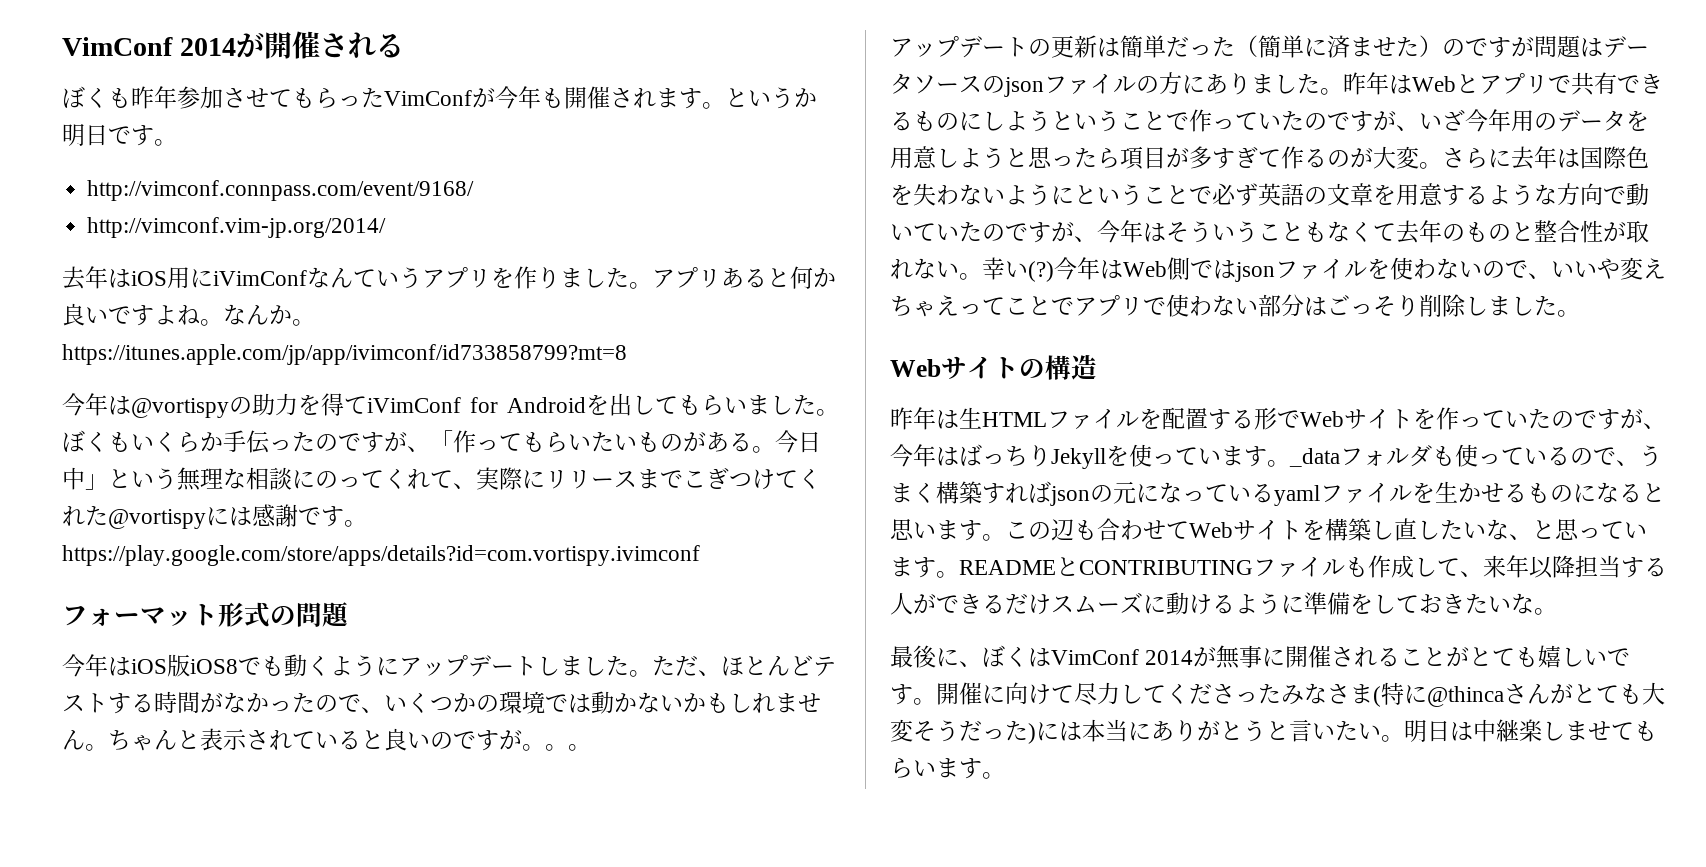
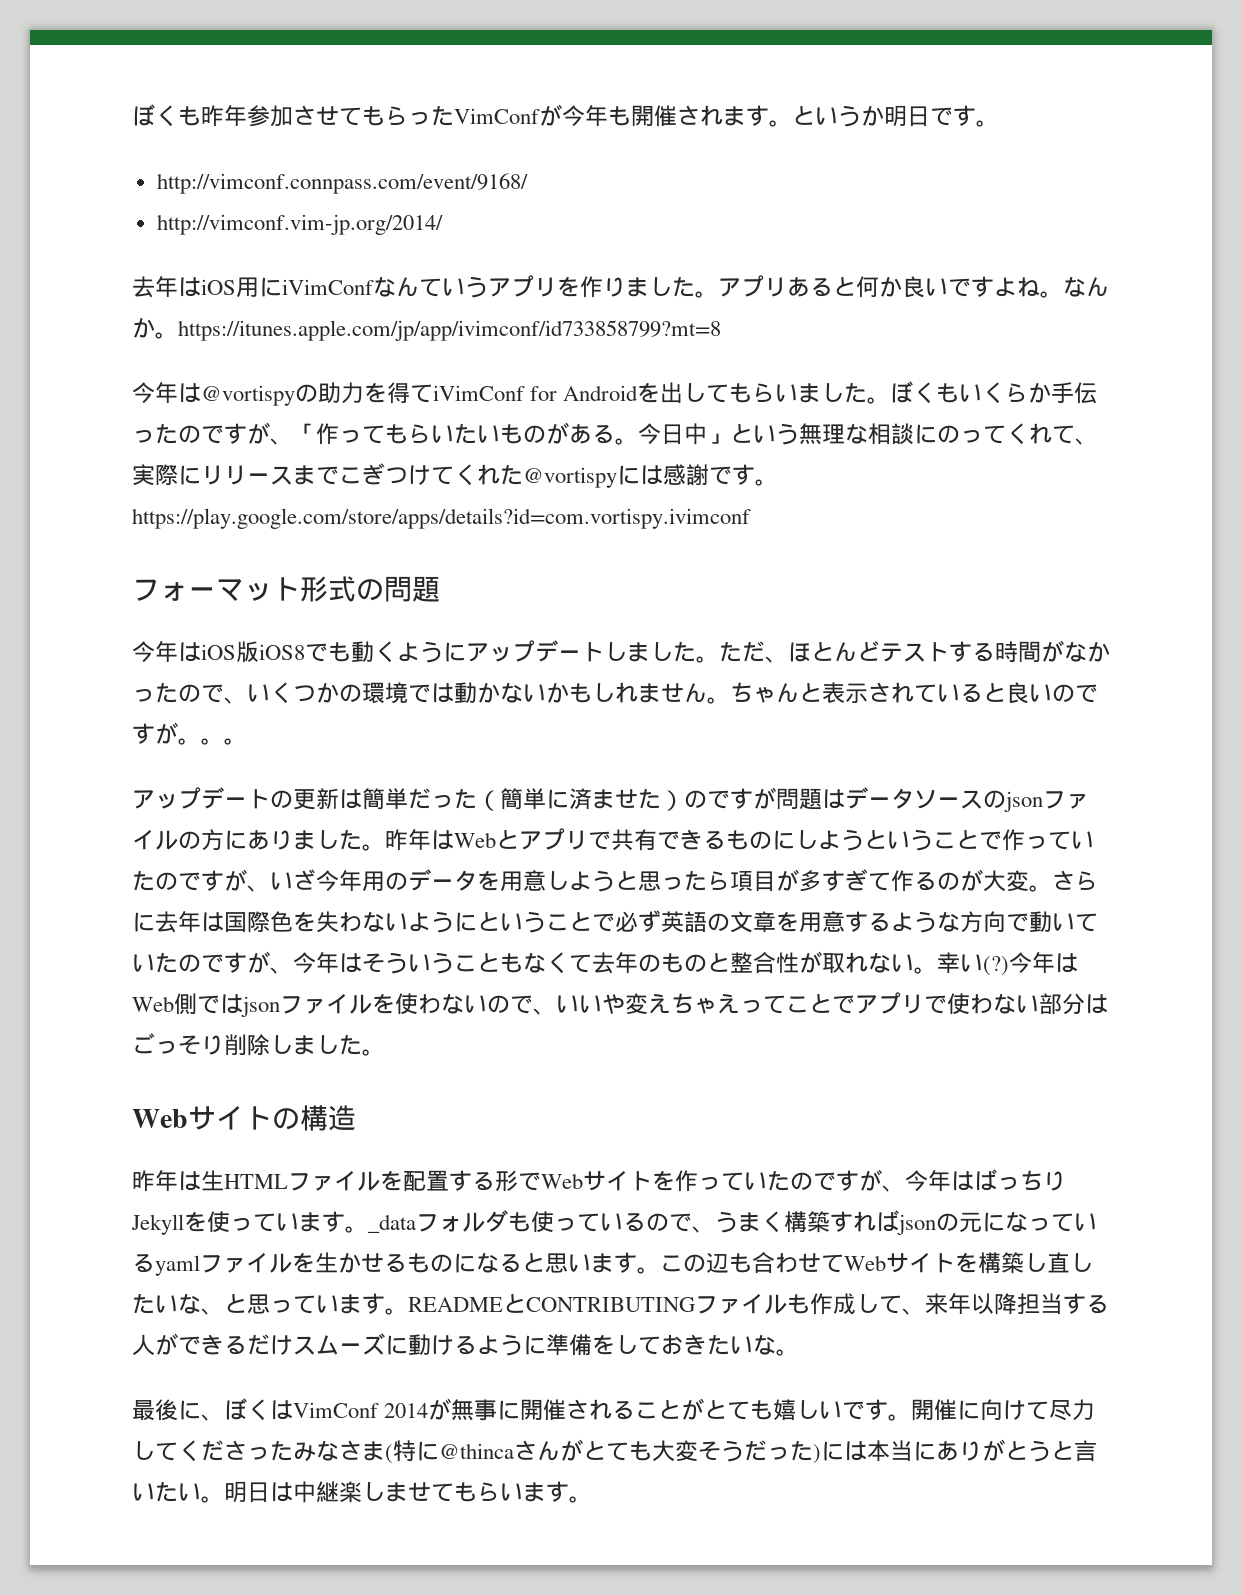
- VimConf 2014が開催される

